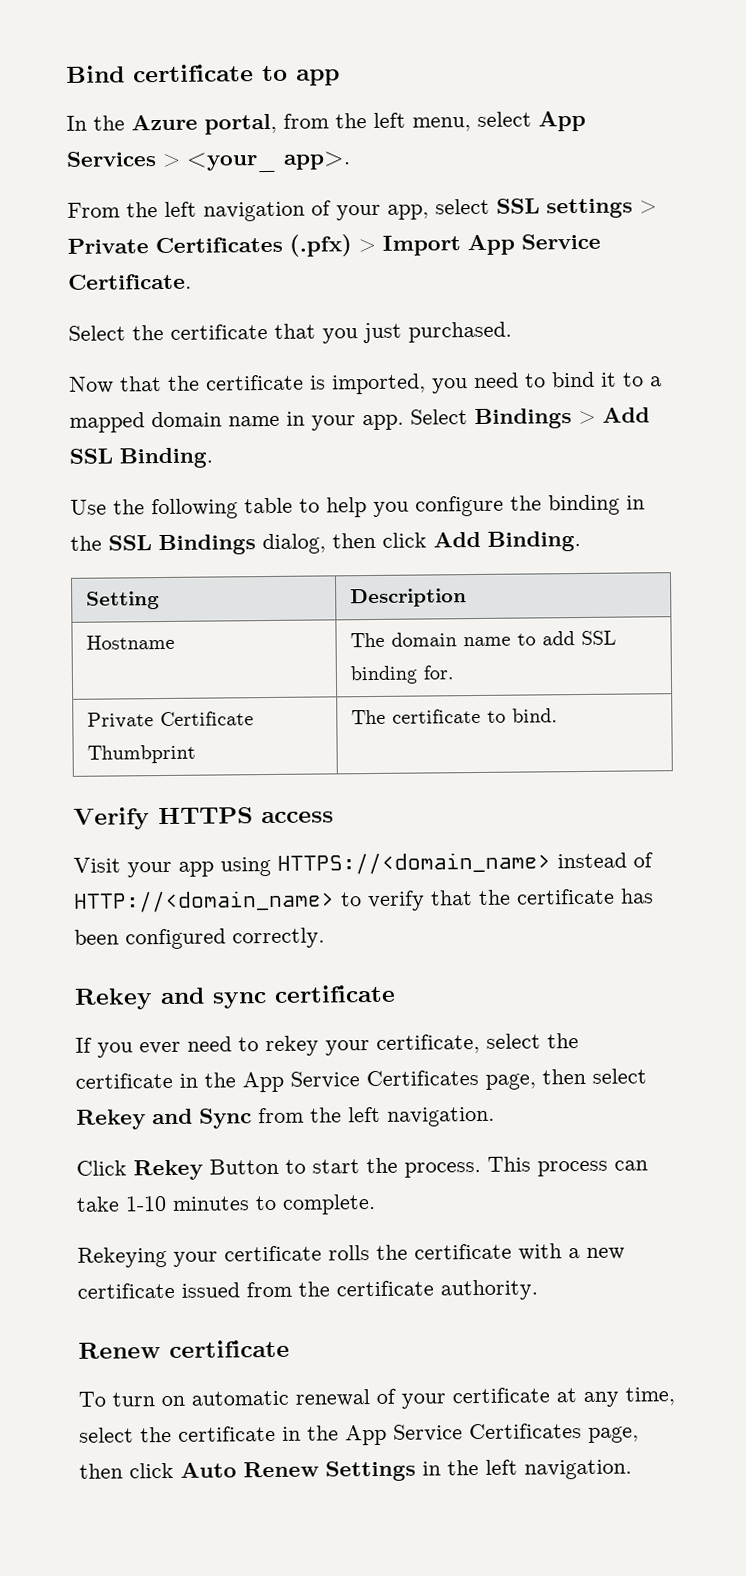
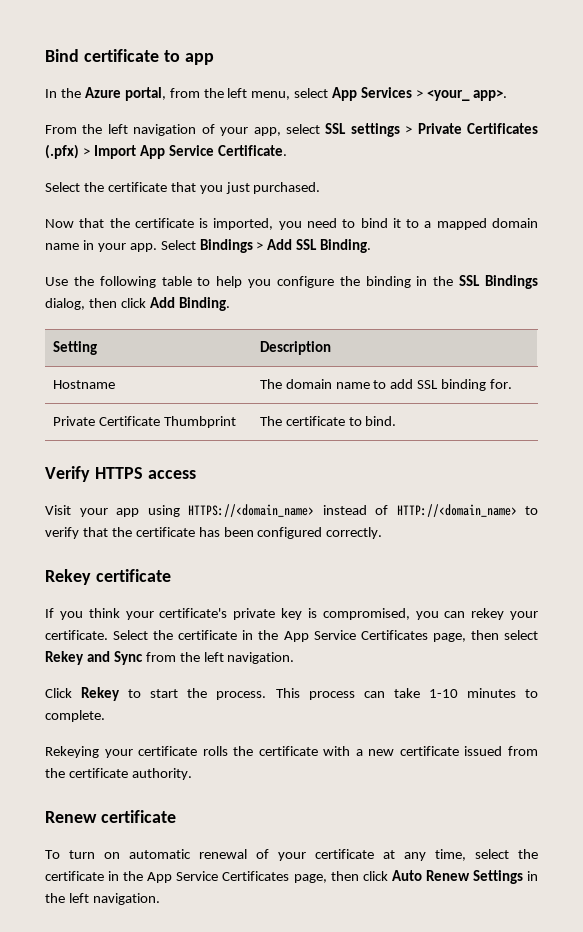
- Rekey and sync certificate
+ Rekey certificate
- If you ever need to rekey your certificate, select the certificate in the App Service Certificates page, then select Rekey and Sync from the left navigation.
+ If you think your certificate's private key is compromised, you can rekey your certificate. Select the certificate in the App Service Certificates page, then select Rekey and Sync from the left navigation.
- Click Rekey Button to start the process.
+ Click Rekey to start the process.

